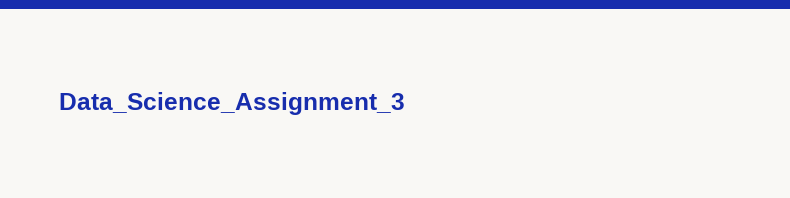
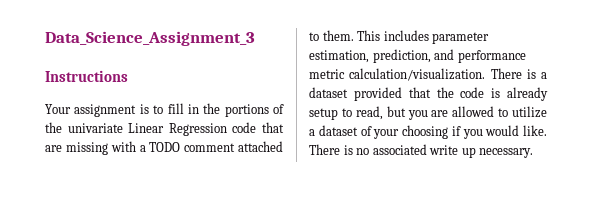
+ Instructions
+ Your assignment is to fill in the portions of the univariate Linear Regression code that are missing with a TODO comment attached to them. This includes parameter estimation, prediction, and performance metric calculation/visualization. There is a dataset provided that the code is already setup to read, but you are allowed to utilize a dataset of your choosing if you would like. There is no associated write up necessary.

